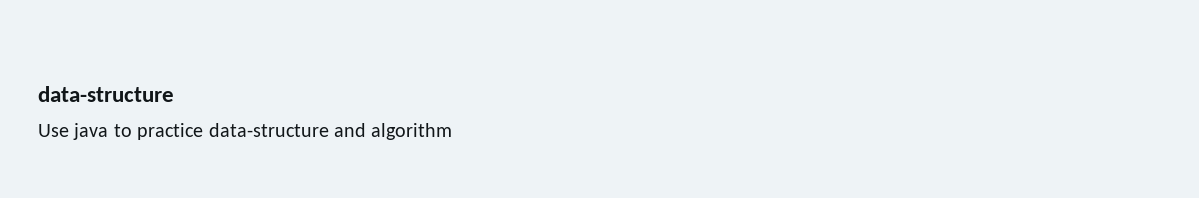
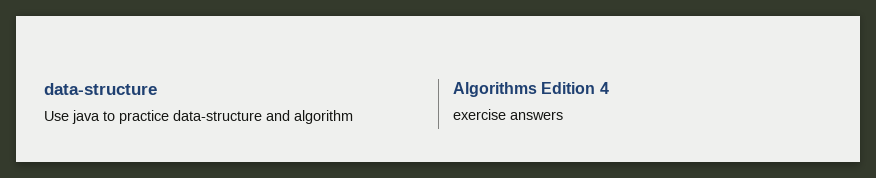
+ Algorithms Edition 4
+ exercise answers

